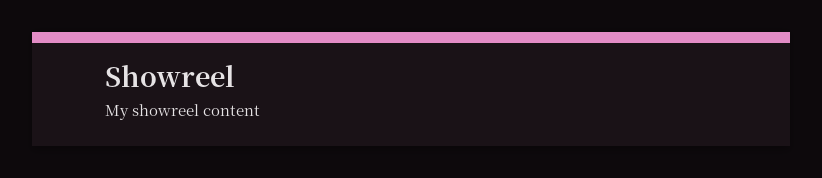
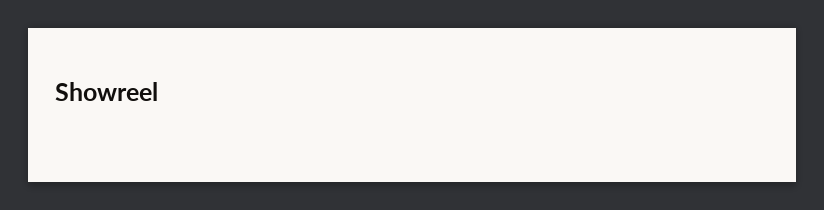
- My showreel content

